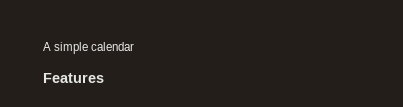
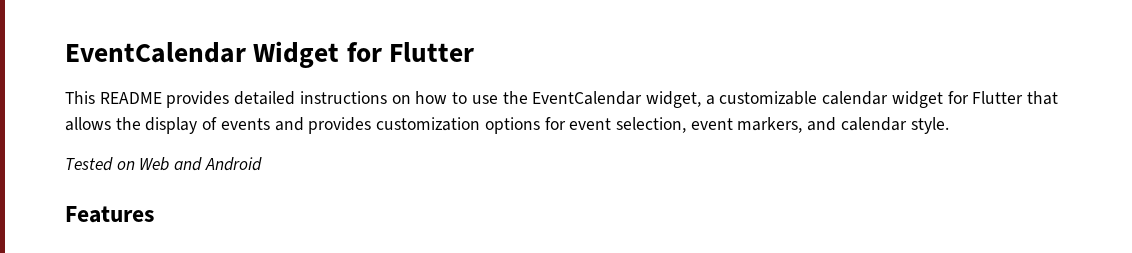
- A simple calendar
+ EventCalendar Widget for Flutter
+ This README provides detailed instructions on how to use the EventCalendar widget, a customizable calendar widget for Flutter that allows the display of events and provides customization options for event selection, event markers, and calendar style.
+ Tested on Web and Android

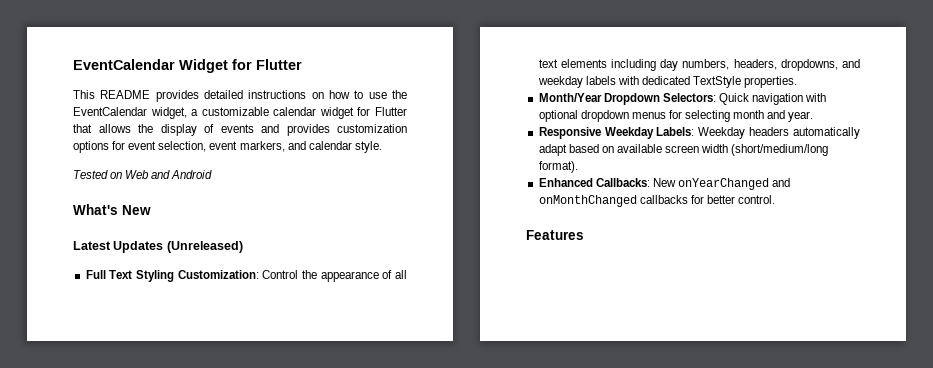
+ What's New
+ Latest Updates (Unreleased)
+ Full Text Styling Customization: Control the appearance of all text elements including day numbers, headers, dropdowns, and weekday labels with dedicated TextStyle properties.
+ Month/Year Dropdown Selectors: Quick navigation with optional dropdown menus for selecting month and year.
+ Responsive Weekday Labels: Weekday headers automatically adapt based on available screen width (short/medium/long format).
+ Enhanced Callbacks: New onYearChanged and onMonthChanged callbacks for better control.

